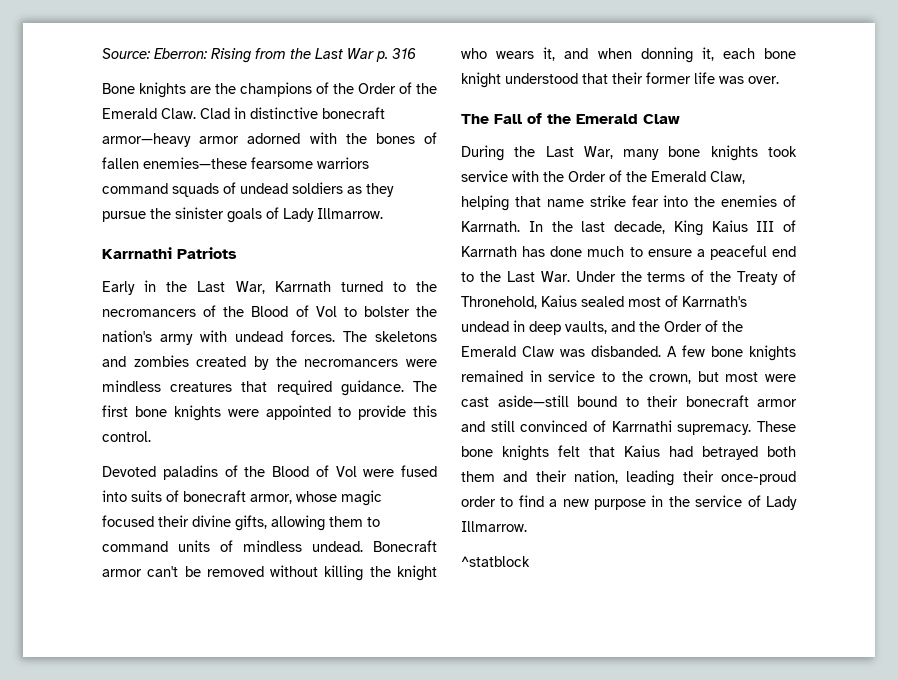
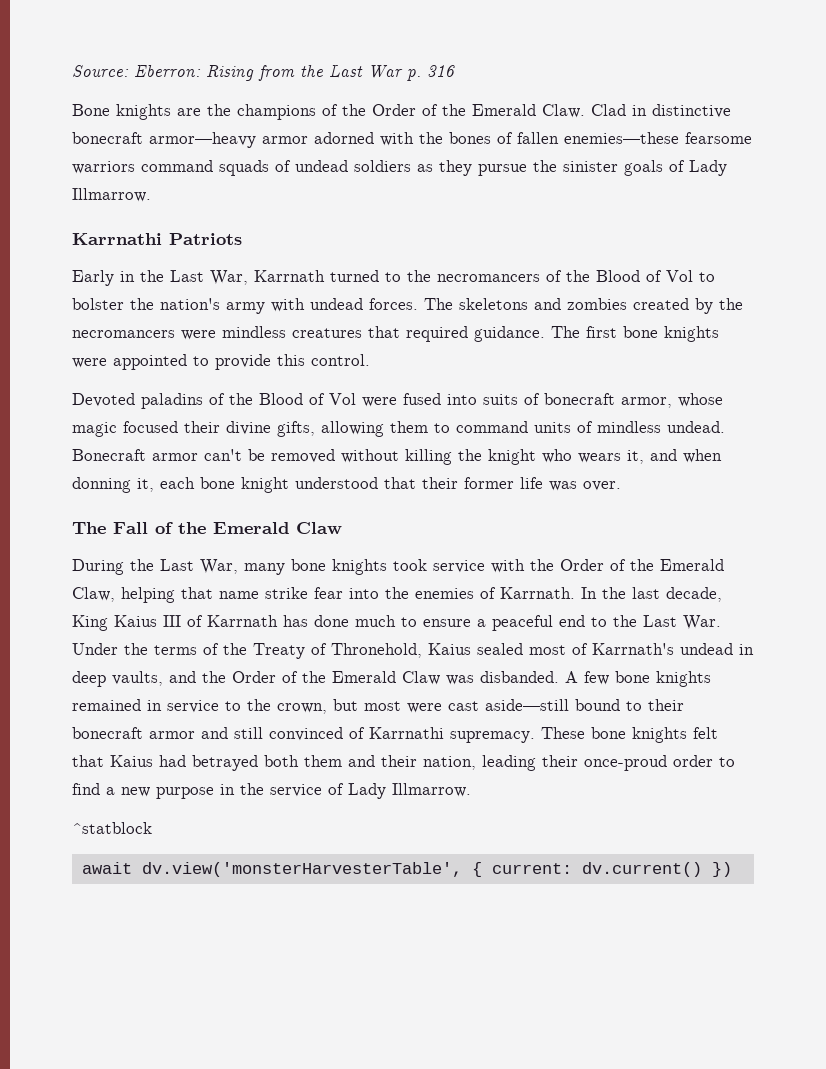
+ await dv.view('monsterHarvesterTable', { current: dv.current() })

